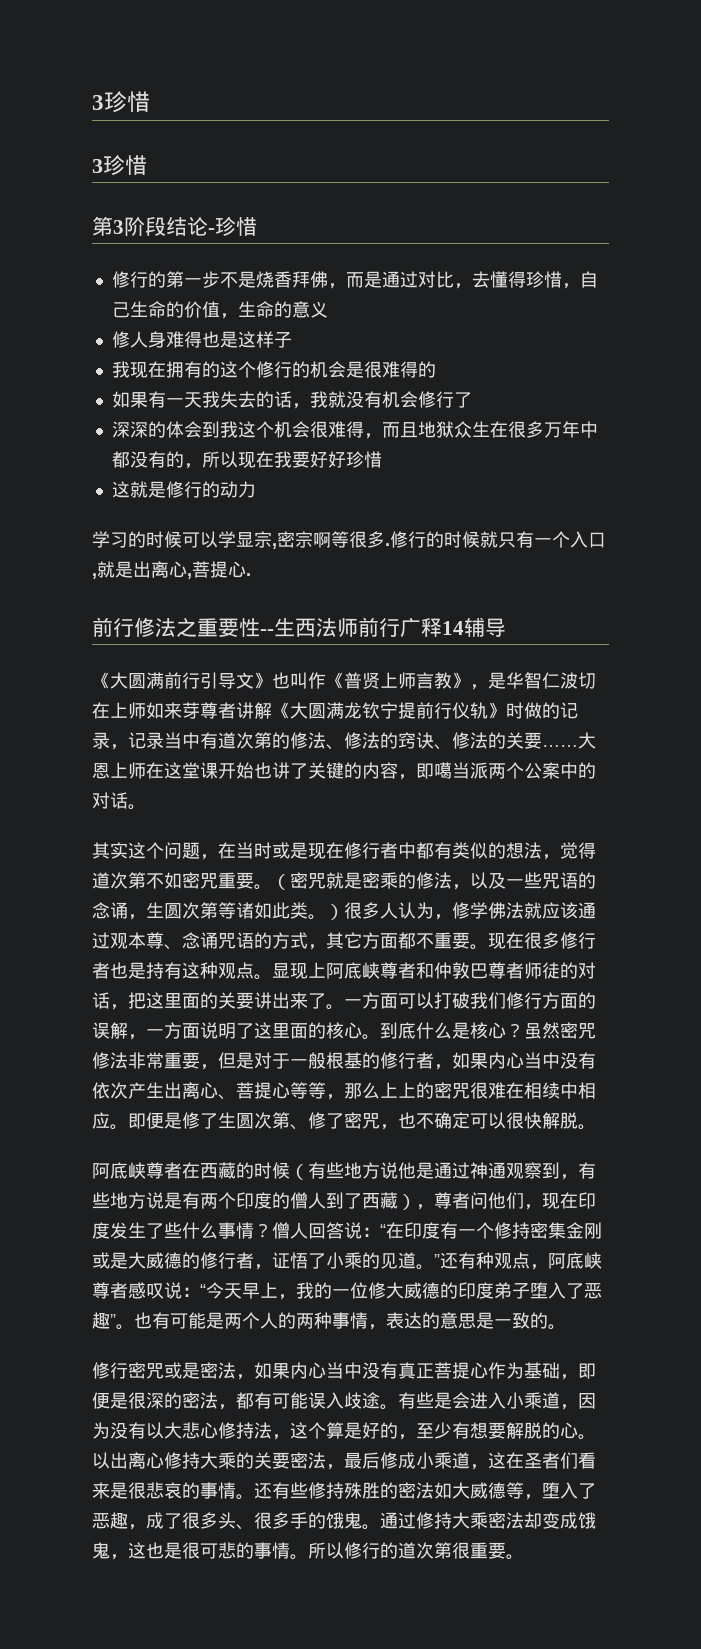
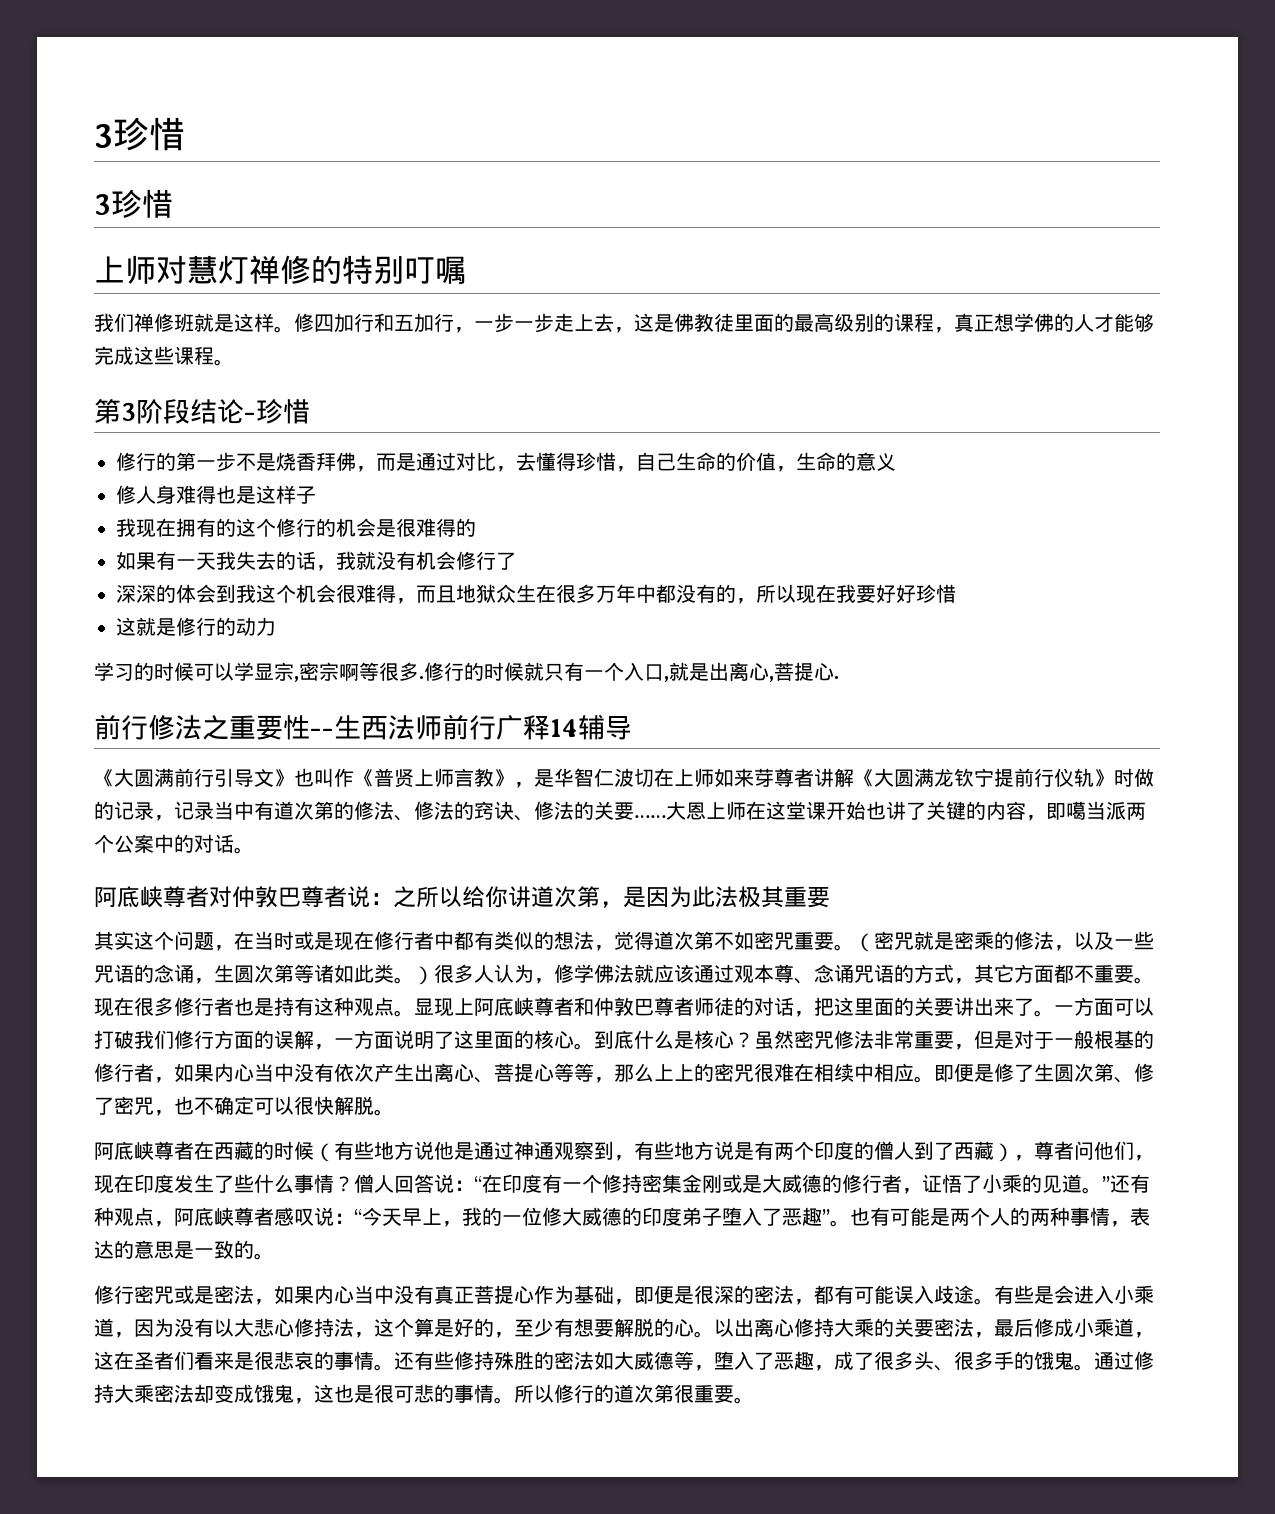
+ 上师对慧灯禅修的特别叮嘱
+ 我们禅修班就是这样。修四加行和五加行，一步一步走上去，这是佛教徒里面的最高级别的课程，真正想学佛的人才能够完成这些课程。
+ 阿底峡尊者对仲敦巴尊者说：之所以给你讲道次第，是因为此法极其重要

